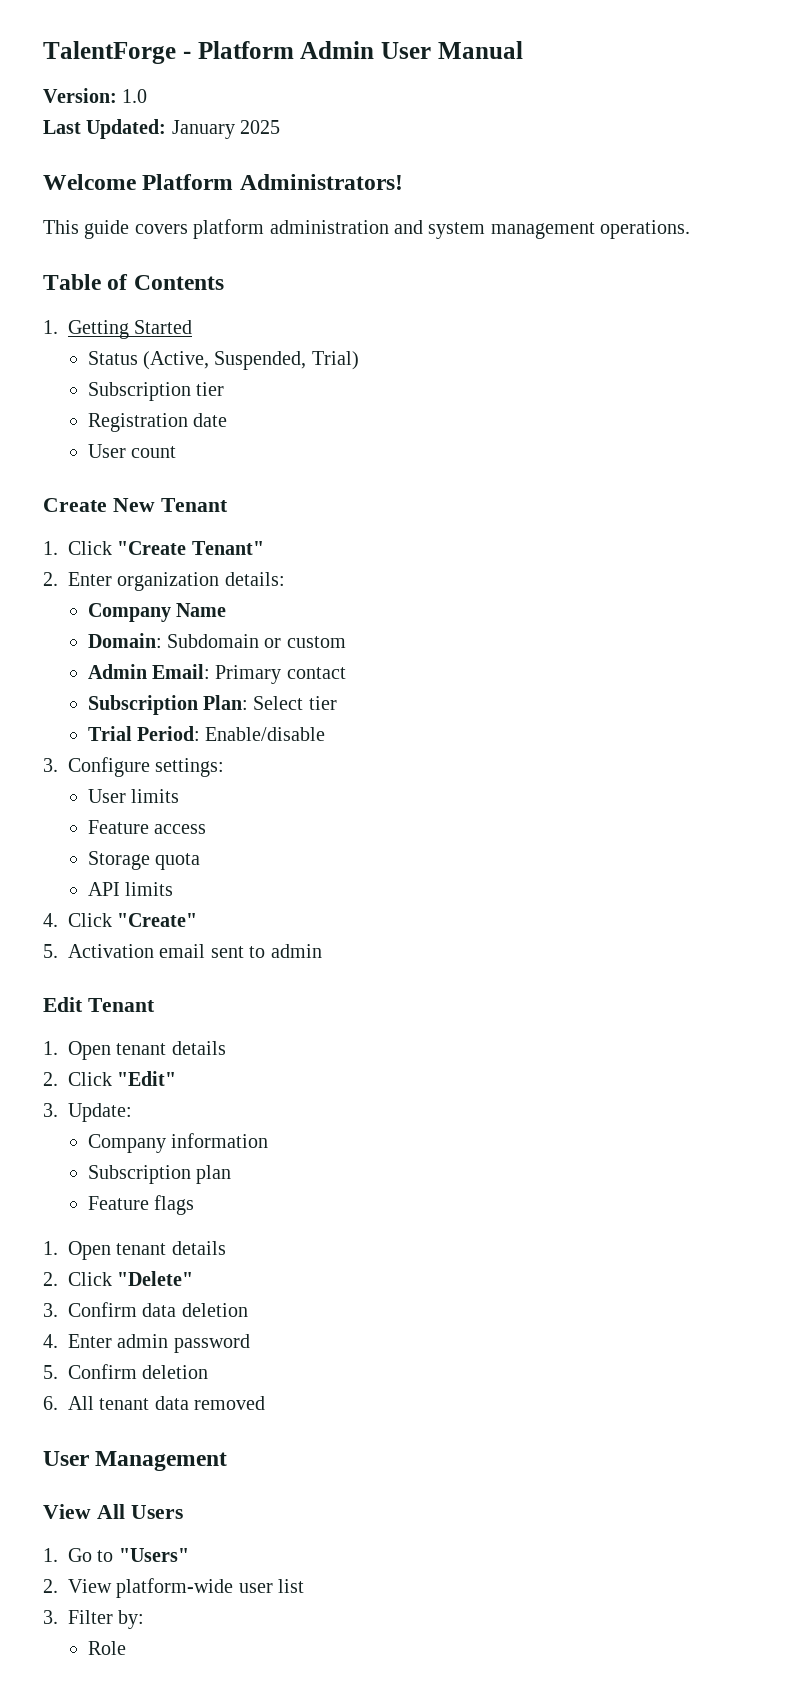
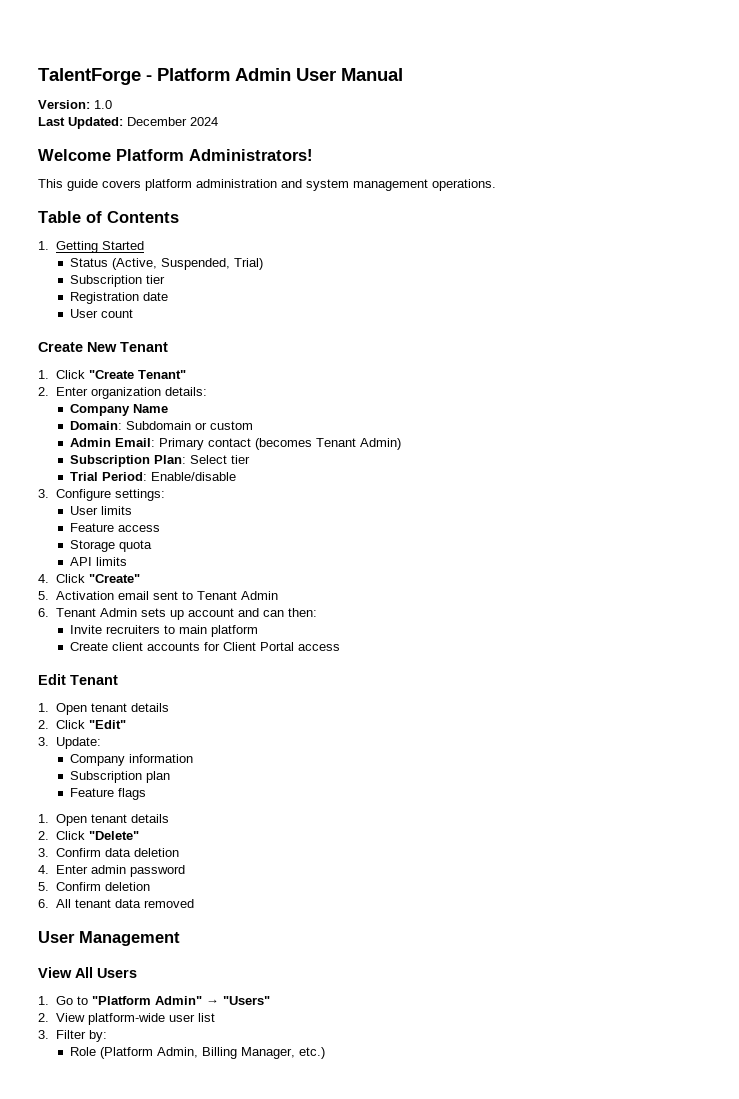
- Last Updated: January 2025
+ Last Updated: December 2024
- Admin Email: Primary contact
+ Admin Email: Primary contact (becomes Tenant Admin)
- 5. Activation email sent to admin
+ 5. Activation email sent to Tenant Admin
+ 6. Tenant Admin sets up account and can then:
+ Invite recruiters to main platform
+ Create client accounts for Client Portal access
- 1. Go to "Users"
+ 1. Go to "Platform Admin" → "Users"
- Role
+ Role (Platform Admin, Billing Manager, etc.)

